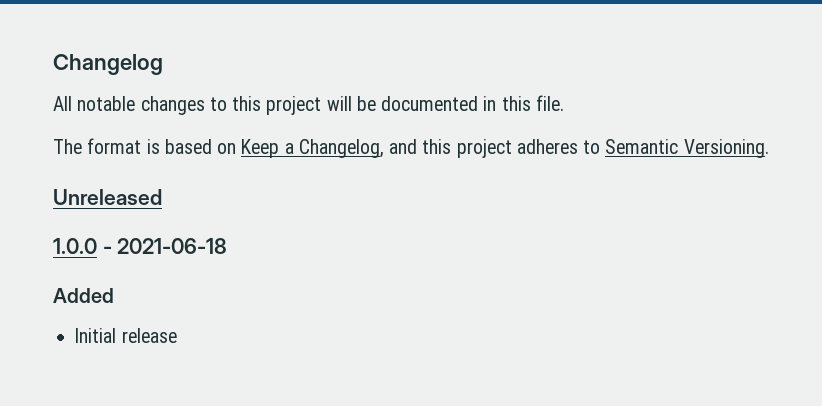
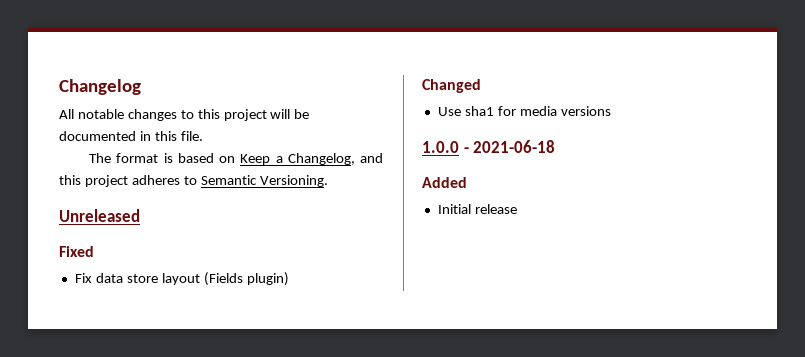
+ Fixed
+ Fix data store layout (Fields plugin)
+ Changed
+ Use sha1 for media versions

